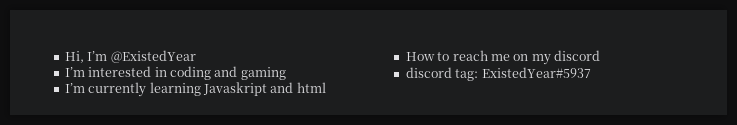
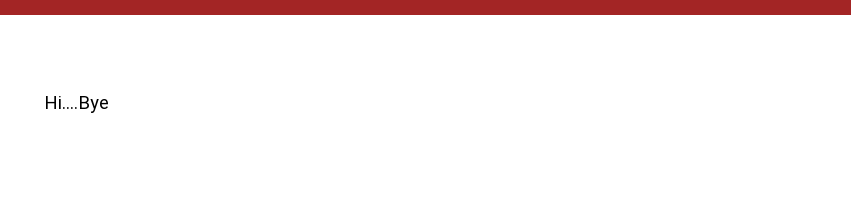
- Hi, I’m @ExistedYear
- I’m interested in coding and gaming
- I’m currently learning Javaskript and html
- How to reach me on my discord
- discord tag: ExistedYear#5937
+ Hi....Bye

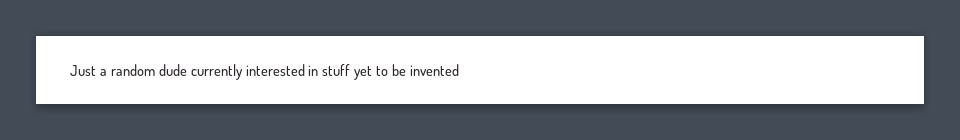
- Hi....Bye
+ Just a random dude currently interested in stuff yet to be invented

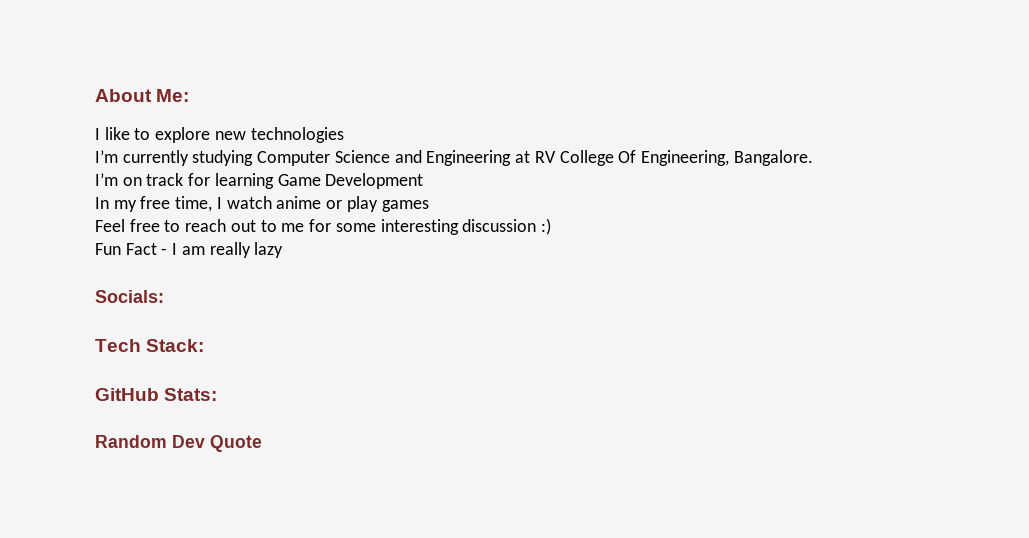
- Just a random dude currently interested in stuff yet to be invented
+ About Me:
+ I like to explore new technologies
+ I’m currently studying Computer Science and Engineering at RV College Of Engineering, Bangalore.
+ I’m on track for learning Game Development
+ In my free time, I watch anime or play games
+ Feel free to reach out to me for some interesting discussion :)
+ Fun Fact - I am really lazy
+ Socials:
+ Tech Stack:
+ GitHub Stats:
+ Random Dev Quote

